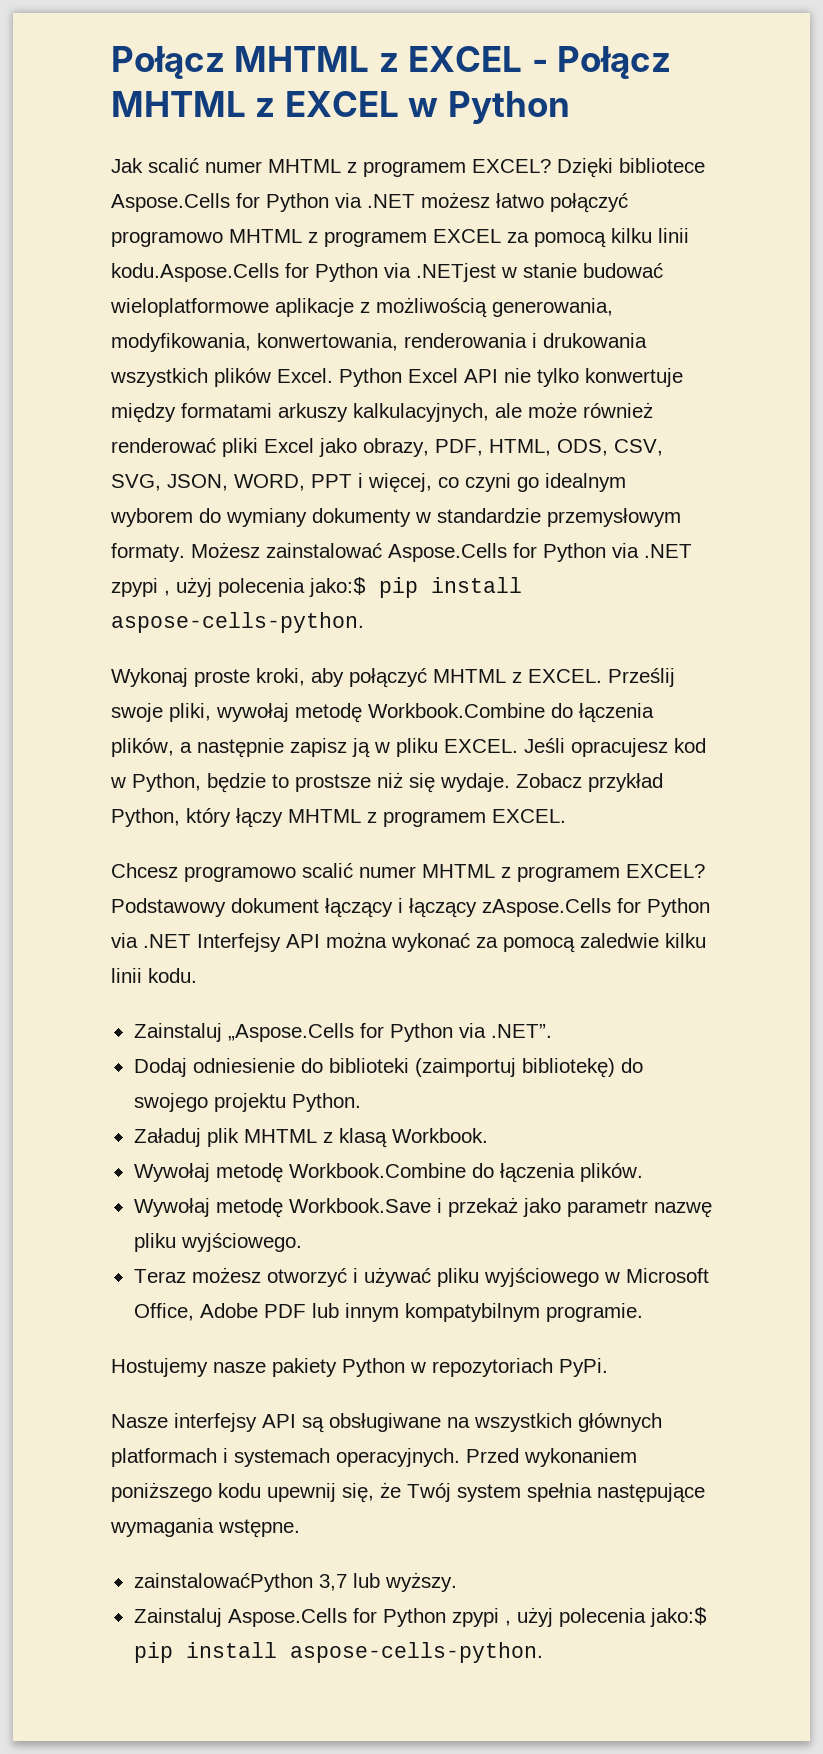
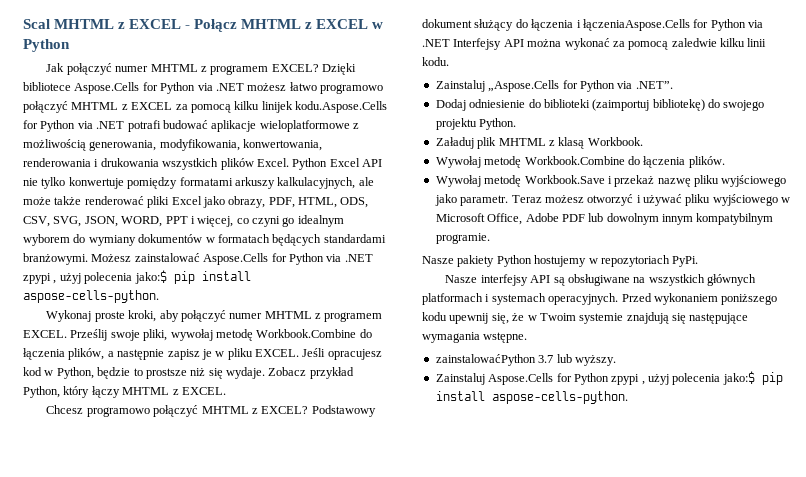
- Połącz MHTML z EXCEL - Połącz MHTML z EXCEL w Python
+ Scal MHTML z EXCEL - Połącz MHTML z EXCEL w Python
- Jak scalić numer MHTML z programem EXCEL?
+ Jak połączyć numer MHTML z programem EXCEL?
- Dzięki bibliotece Aspose.Cells for Python via .NET możesz łatwo połączyć programowo MHTML z programem EXCEL za pomocą kilku linii kodu.Aspose.Cells for Python via .NETjest w stanie budować wieloplatformowe aplikacje z możliwością generowania, modyfikowania, konwertowania, renderowania i drukowania wszystkich plików Excel.
+ Dzięki bibliotece Aspose.Cells for Python via .NET możesz łatwo programowo połączyć MHTML z EXCEL za pomocą kilku linijek kodu.Aspose.Cells for Python via .NET potrafi budować aplikacje wieloplatformowe z możliwością generowania, modyfikowania, konwertowania, renderowania i drukowania wszystkich plików Excel.
- Python Excel API nie tylko konwertuje między formatami arkuszy kalkulacyjnych, ale może również renderować pliki Excel jako obrazy, PDF, HTML, ODS, CSV, SVG, JSON, WORD, PPT i więcej, co czyni go idealnym wyborem do wymiany dokumenty w standardzie przemysłowym formaty.
+ Python Excel API nie tylko konwertuje pomiędzy formatami arkuszy kalkulacyjnych, ale może także renderować pliki Excel jako obrazy, PDF, HTML, ODS, CSV, SVG, JSON, WORD, PPT i więcej, co czyni go idealnym wyborem do wymiany dokumentów w formatach będących standardami branżowymi.
- Wykonaj proste kroki, aby połączyć MHTML z EXCEL.
+ Wykonaj proste kroki, aby połączyć numer MHTML z programem EXCEL.
- Prześlij swoje pliki, wywołaj metodę Workbook.Combine do łączenia plików, a następnie zapisz ją w pliku EXCEL.
+ Prześlij swoje pliki, wywołaj metodę Workbook.Combine do łączenia plików, a następnie zapisz je w pliku EXCEL.
- Zobacz przykład Python, który łączy MHTML z programem EXCEL.
+ Zobacz przykład Python, który łączy MHTML z EXCEL.
- Chcesz programowo scalić numer MHTML z programem EXCEL?
+ Chcesz programowo połączyć MHTML z EXCEL?
- Podstawowy dokument łączący i łączący zAspose.Cells for Python via .NET Interfejsy API można wykonać za pomocą zaledwie kilku linii kodu.
+ Podstawowy dokument służący do łączenia i łączeniaAspose.Cells for Python via .NET Interfejsy API można wykonać za pomocą zaledwie kilku linii kodu.
- Wywołaj metodę Workbook.Save i przekaż jako parametr nazwę pliku wyjściowego.
- Teraz możesz otworzyć i używać pliku wyjściowego w Microsoft Office, Adobe PDF lub innym kompatybilnym programie.
+ Wywołaj metodę Workbook.Save i przekaż nazwę pliku wyjściowego jako parametr. Teraz możesz otworzyć i używać pliku wyjściowego w Microsoft Office, Adobe PDF lub dowolnym innym kompatybilnym programie.
- Hostujemy nasze pakiety Python w repozytoriach PyPi.
+ Nasze pakiety Python hostujemy w repozytoriach PyPi.
- Przed wykonaniem poniższego kodu upewnij się, że Twój system spełnia następujące wymagania wstępne.
+ Przed wykonaniem poniższego kodu upewnij się, że w Twoim systemie znajdują się następujące wymagania wstępne.
- zainstalowaćPython 3,7 lub wyższy.
+ zainstalowaćPython 3.7 lub wyższy.

